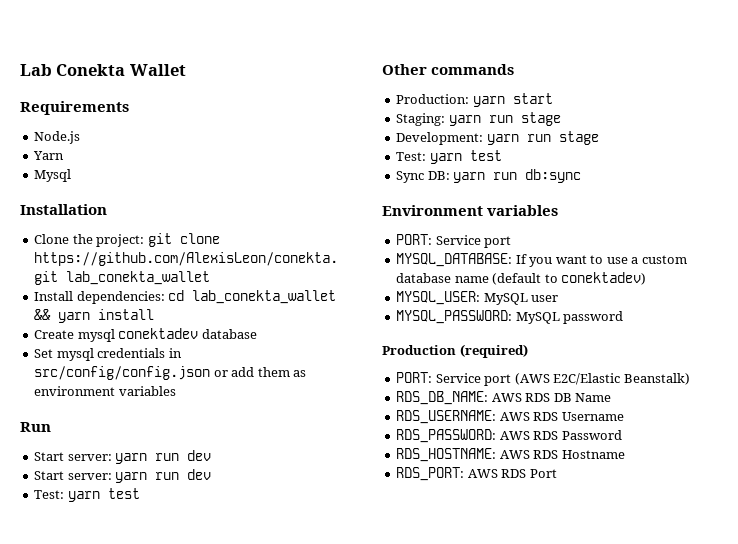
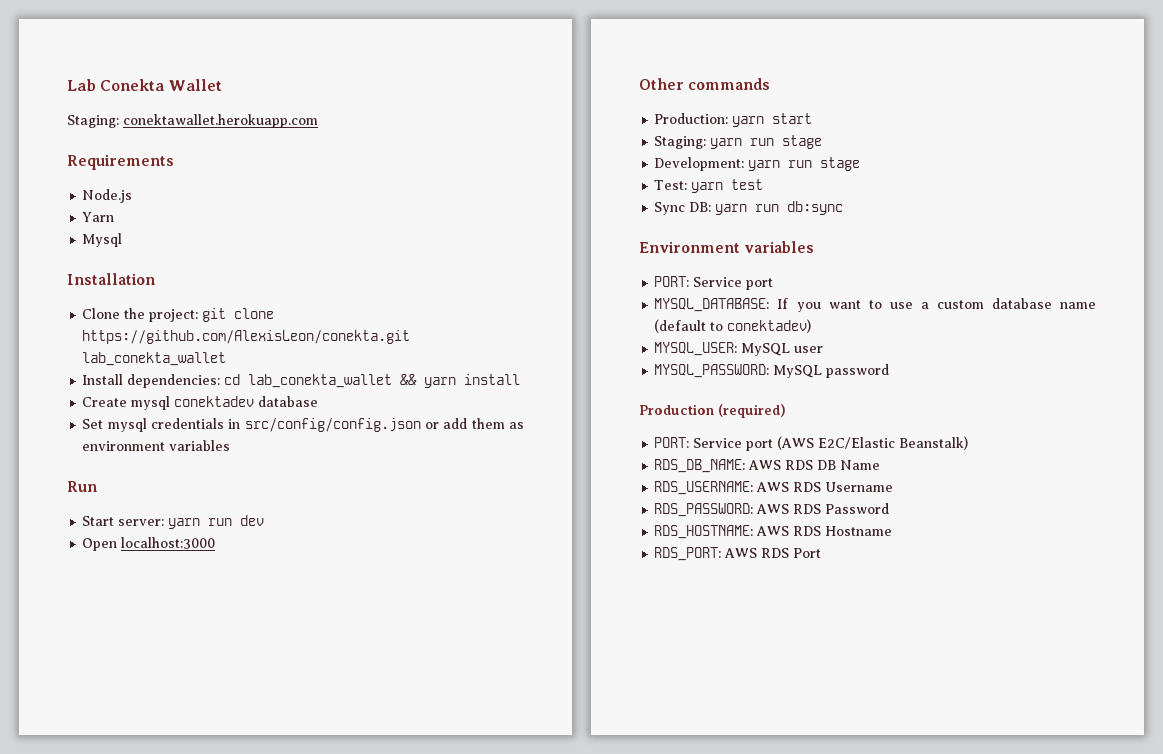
+ Staging: conektawallet.herokuapp.com
  Run
  Start server: yarn run dev
- Start server: yarn run dev
- Test: yarn test
+ Open localhost:3000

